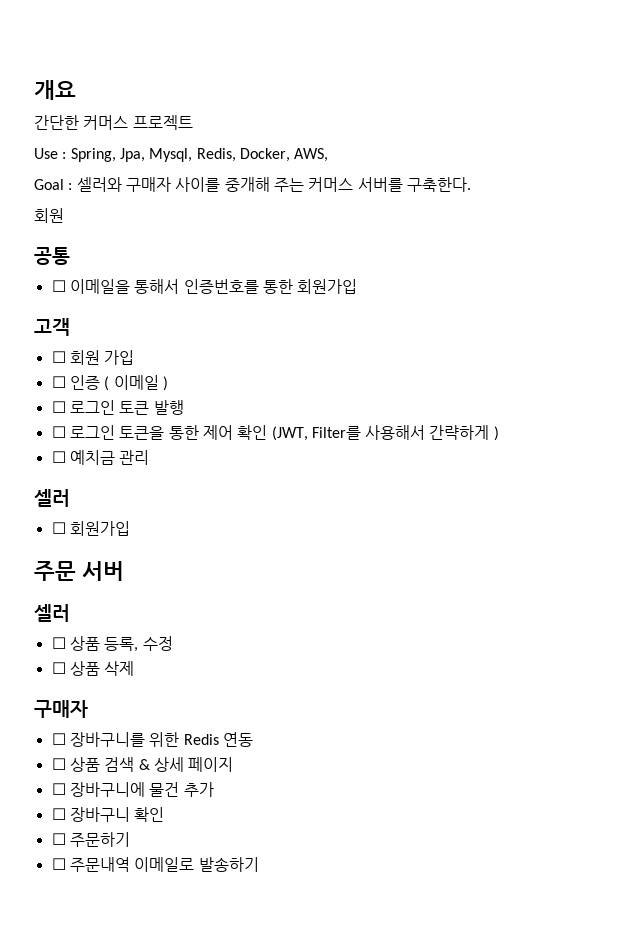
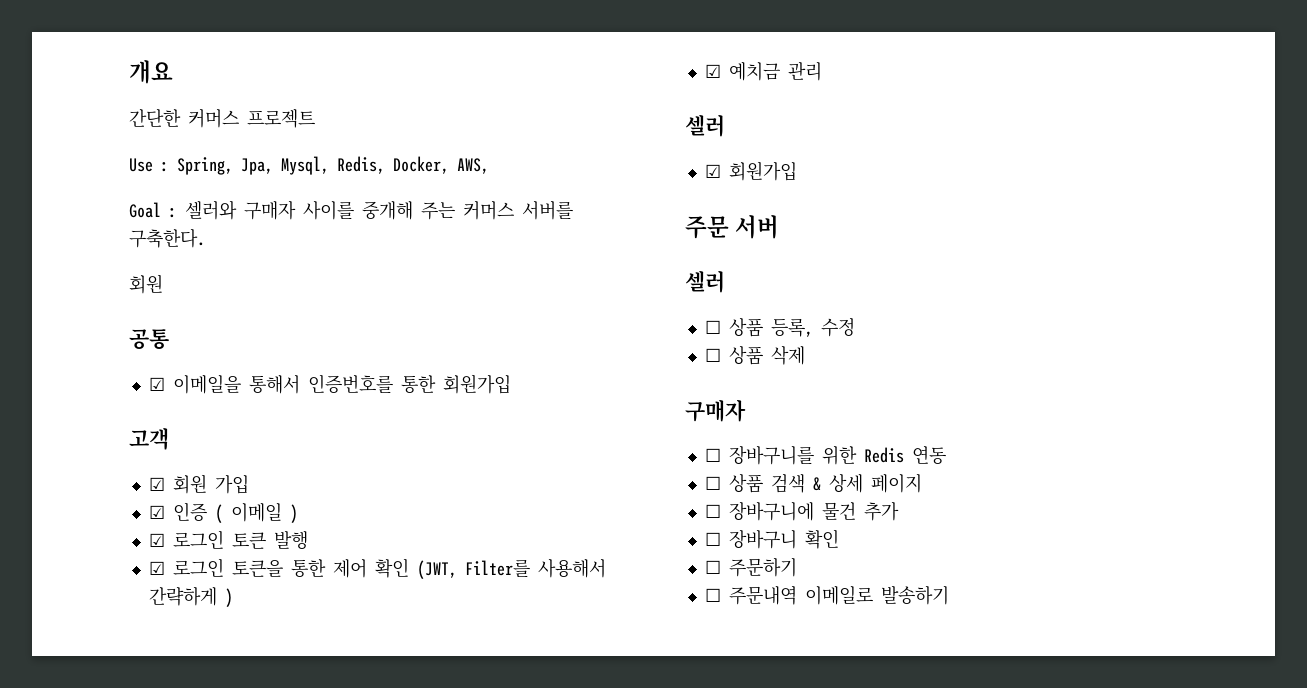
- ☐ 이메일을 통해서 인증번호를 통한 회원가입
+ ☑ 이메일을 통해서 인증번호를 통한 회원가입
- ☐ 회원 가입
+ ☑ 회원 가입
- ☐ 인증 ( 이메일 )
+ ☑ 인증 ( 이메일 )
- ☐ 로그인 토큰 발행
+ ☑ 로그인 토큰 발행
- ☐ 로그인 토큰을 통한 제어 확인 (JWT, Filter를 사용해서 간략하게 )
+ ☑ 로그인 토큰을 통한 제어 확인 (JWT, Filter를 사용해서 간략하게 )
- ☐ 예치금 관리
+ ☑ 예치금 관리
- ☐ 회원가입
+ ☑ 회원가입

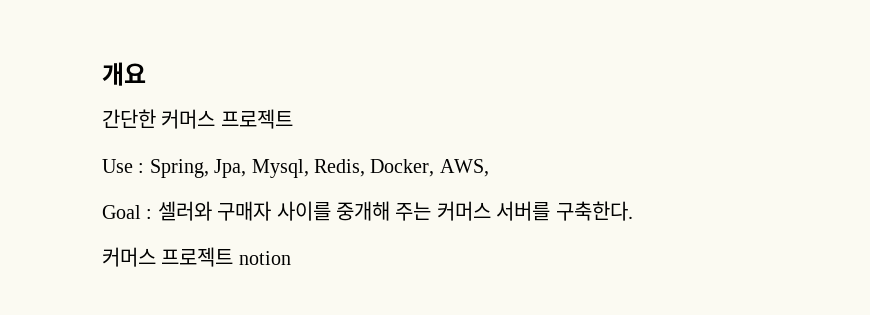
  Goal : 셀러와 구매자 사이를 중개해 주는 커머스 서버를 구축한다.
- 회원
- 공통
- ☑ 이메일을 통해서 인증번호를 통한 회원가입
- 고객
- ☑ 회원 가입
- ☑ 인증 ( 이메일 )
- ☑ 로그인 토큰 발행
- ☑ 로그인 토큰을 통한 제어 확인 (JWT, Filter를 사용해서 간략하게 )
- ☑ 예치금 관리
- 셀러
- ☑ 회원가입
- 주문 서버
- 셀러
- ☐ 상품 등록, 수정
- ☐ 상품 삭제
- 구매자
- ☐ 장바구니를 위한 Redis 연동
- ☐ 상품 검색 & 상세 페이지
- ☐ 장바구니에 물건 추가
- ☐ 장바구니 확인
- ☐ 주문하기
- ☐ 주문내역 이메일로 발송하기
+ 커머스 프로젝트 notion

